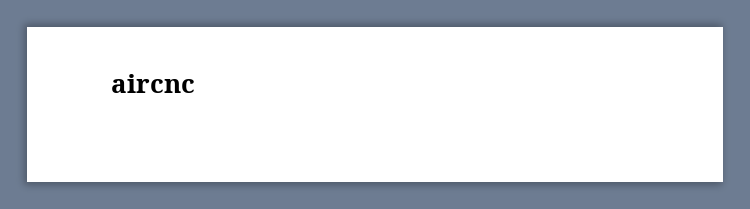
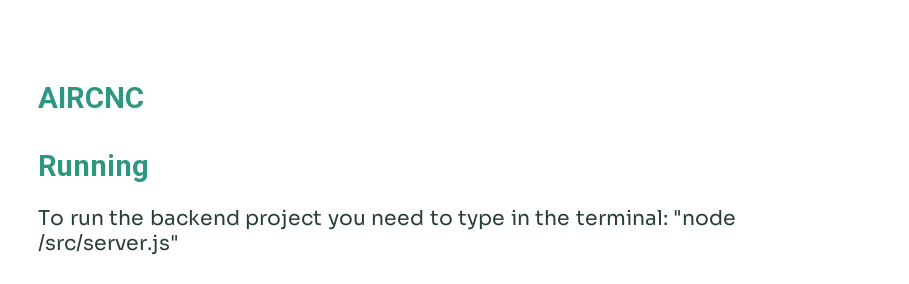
- aircnc
+ AIRCNC
+ Running
+ To run the backend project you need to type in the terminal: "node /src/server.js"

